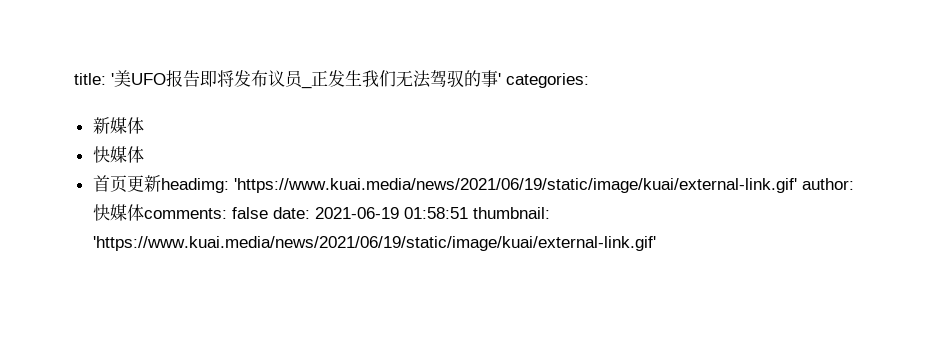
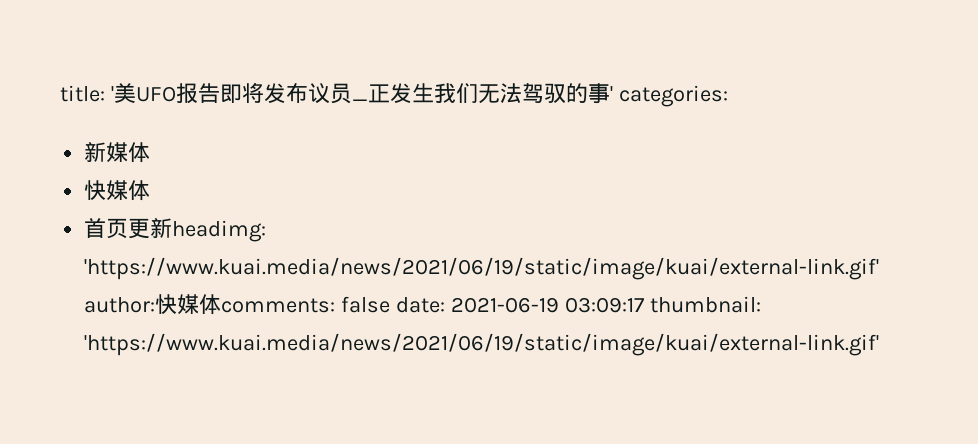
- 首页更新headimg: 'https://www.kuai.media/news/2021/06/19/static/image/kuai/external-link.gif' author:快媒体comments: false date: 2021-06-19 01:58:51 thumbnail: 'https://www.kuai.media/news/2021/06/19/static/image/kuai/external-link.gif'
+ 首页更新headimg: 'https://www.kuai.media/news/2021/06/19/static/image/kuai/external-link.gif' author:快媒体comments: false date: 2021-06-19 03:09:17 thumbnail: 'https://www.kuai.media/news/2021/06/19/static/image/kuai/external-link.gif'

